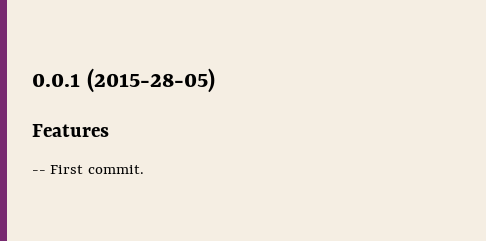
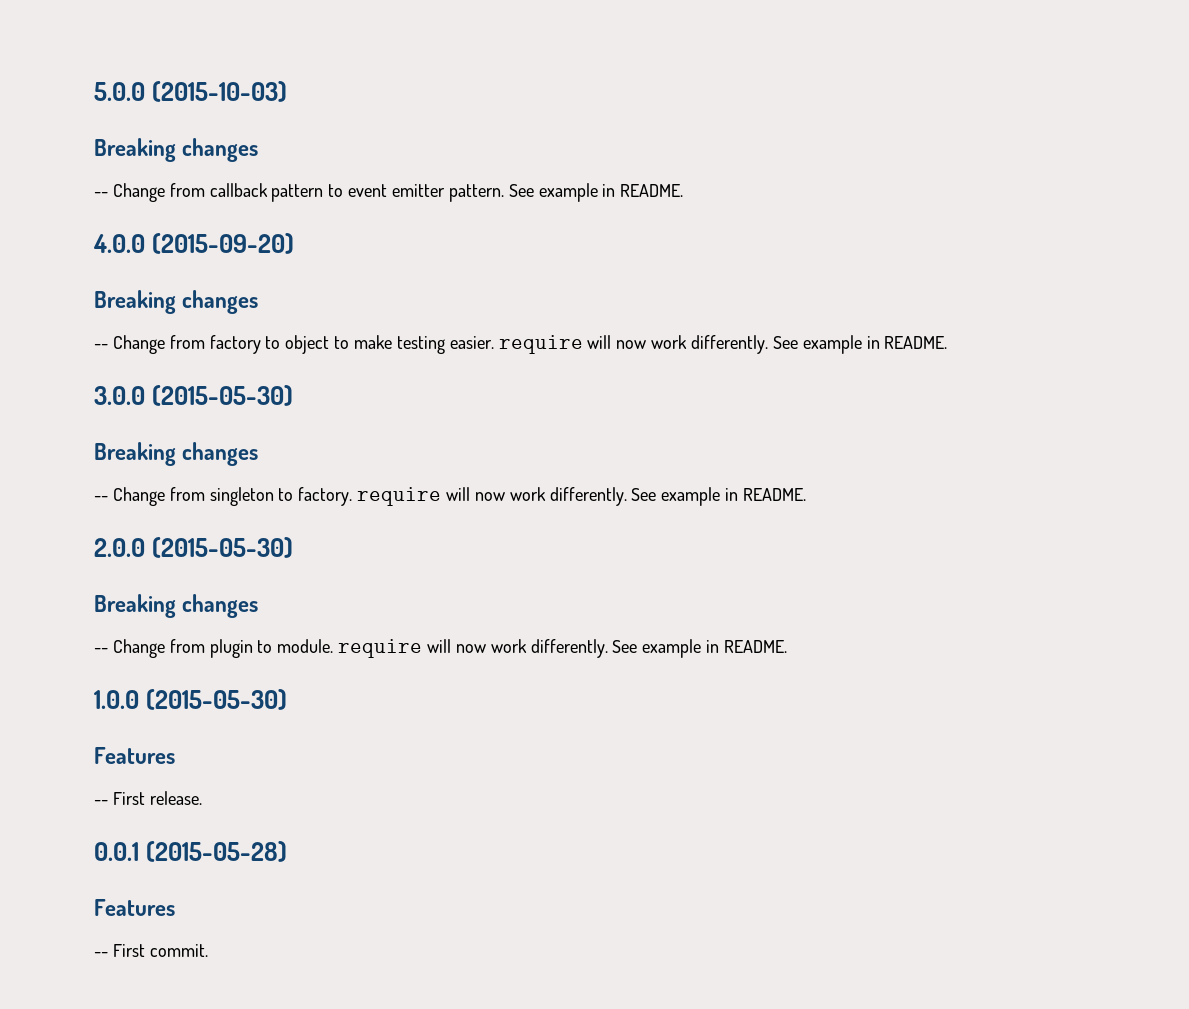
- 0.0.1 (2015-28-05)
+ 5.0.0 (2015-10-03)
+ Breaking changes
+ -- Change from callback pattern to event emitter pattern. See example in README.
+ 4.0.0 (2015-09-20)
+ Breaking changes
+ -- Change from factory to object to make testing easier. require will now work differently. See example in README.
+ 3.0.0 (2015-05-30)
+ Breaking changes
+ -- Change from singleton to factory. require will now work differently. See example in README.
+ 2.0.0 (2015-05-30)
+ Breaking changes
+ -- Change from plugin to module. require will now work differently. See example in README.
+ 1.0.0 (2015-05-30)
+ Features
+ -- First release.
+ 0.0.1 (2015-05-28)

